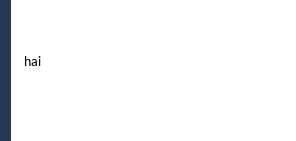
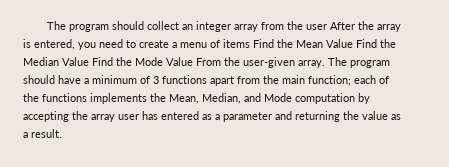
- hai
+ The program should collect an integer array from the user After the array is entered, you need to create a menu of items Find the Mean Value Find the Median Value Find the Mode Value From the user-given array. The program should have a minimum of 3 functions apart from the main function; each of the functions implements the Mean, Median, and Mode computation by accepting the array user has entered as a parameter and returning the value as a result.

